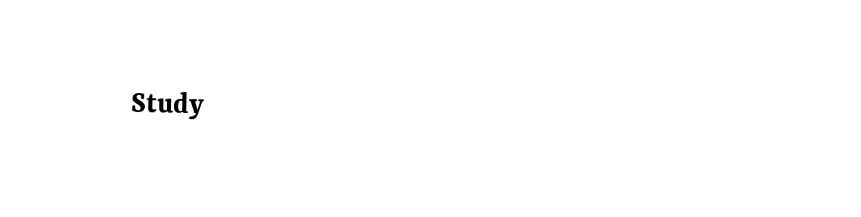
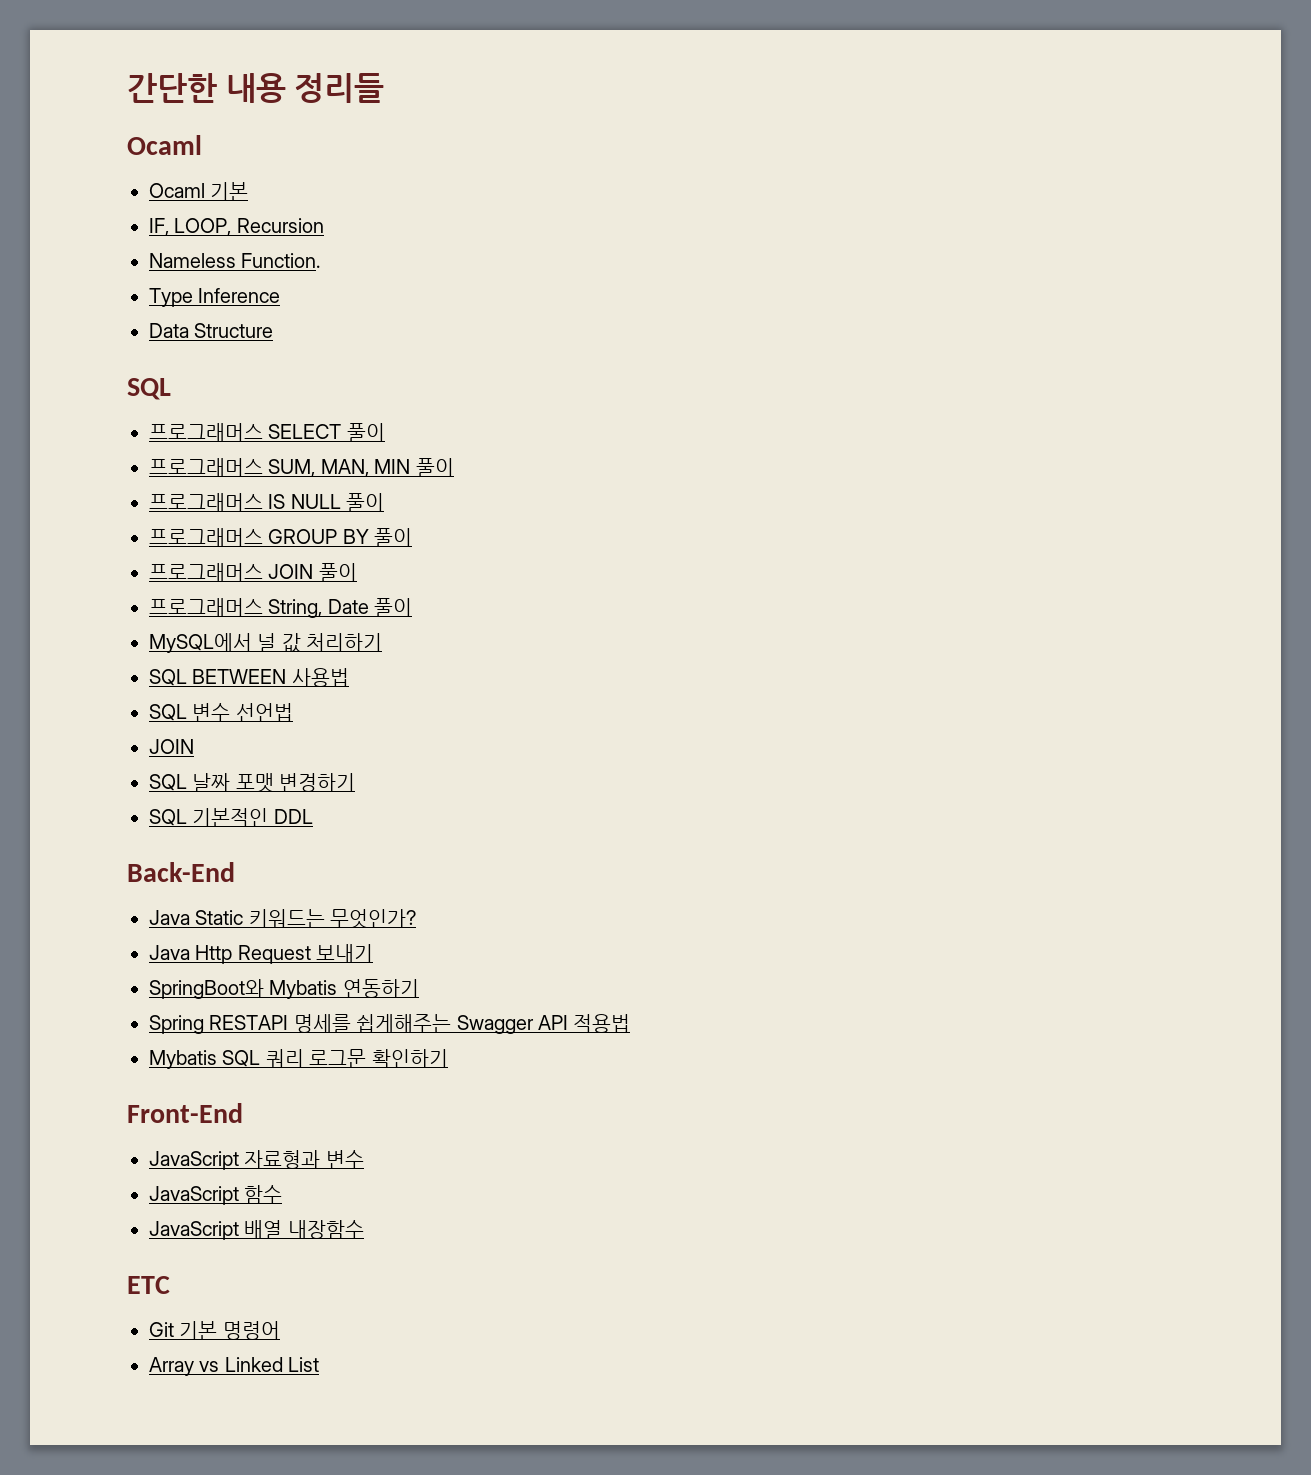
- Study
+ 간단한 내용 정리들
+ Ocaml
+ Ocaml 기본
+ IF, LOOP, Recursion
+ Nameless Function.
+ Type Inference
+ Data Structure
+ SQL
+ 프로그래머스 SELECT 풀이
+ 프로그래머스 SUM, MAN, MIN 풀이
+ 프로그래머스 IS NULL 풀이
+ 프로그래머스 GROUP BY 풀이
+ 프로그래머스 JOIN 풀이
+ 프로그래머스 String, Date 풀이
+ MySQL에서 널 값 처리하기
+ SQL BETWEEN 사용법
+ SQL 변수 선언법
+ JOIN
+ SQL 날짜 포맷 변경하기
+ SQL 기본적인 DDL
+ Back-End
+ Java Static 키워드는 무엇인가?
+ Java Http Request 보내기
+ SpringBoot와 Mybatis 연동하기
+ Spring RESTAPI 명세를 쉽게해주는 Swagger API 적용법
+ Mybatis SQL 쿼리 로그문 확인하기
+ Front-End
+ JavaScript 자료형과 변수
+ JavaScript 함수
+ JavaScript 배열 내장함수
+ ETC
+ Git 기본 명령어
+ Array vs Linked List

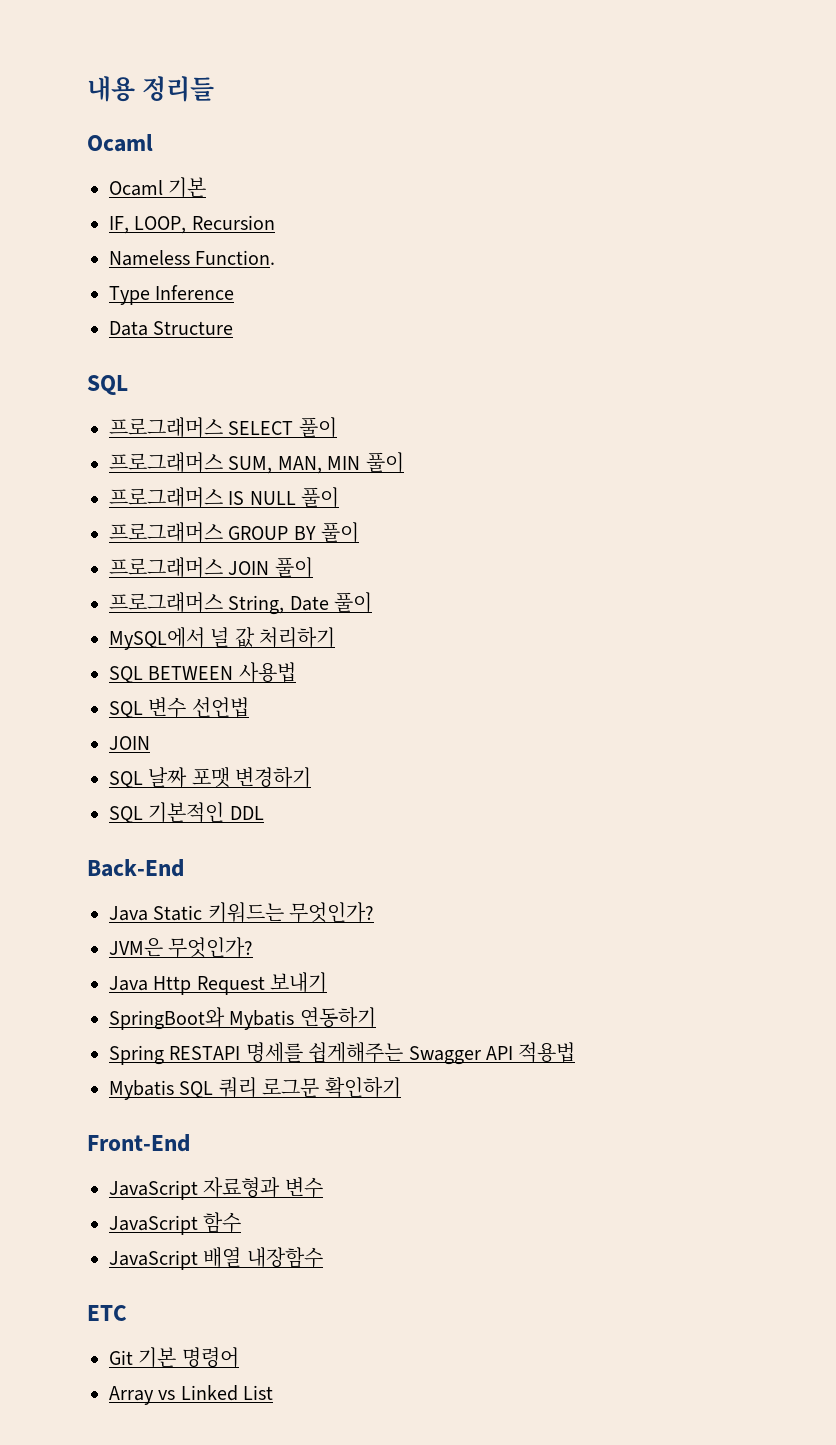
- 간단한 내용 정리들
+ 내용 정리들
+ JVM은 무엇인가?

